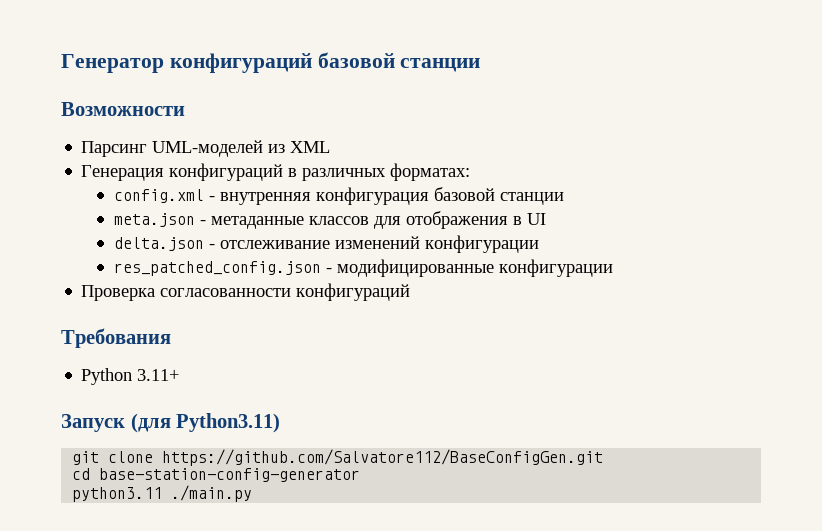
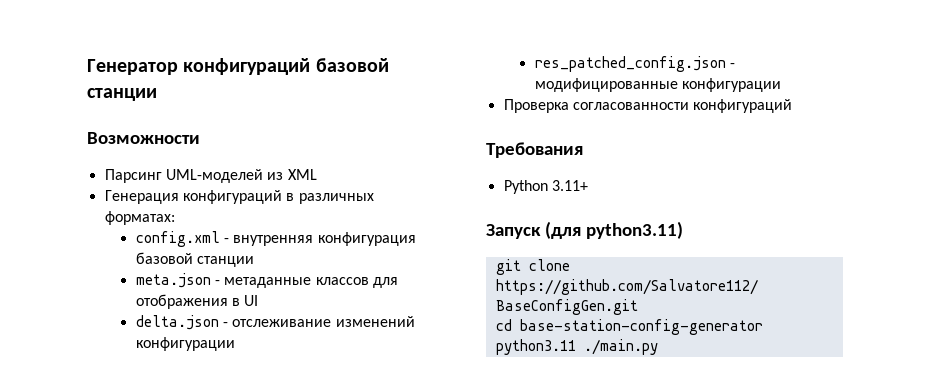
- Запуск (для Python3.11)
+ Запуск (для python3.11)

